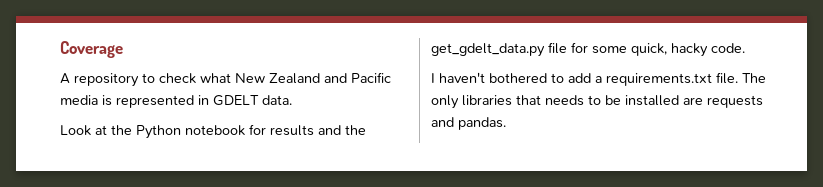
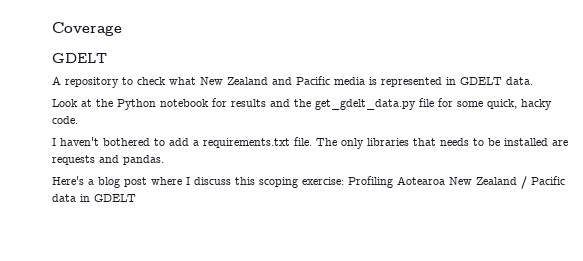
  Coverage
+ GDELT
+ Here's a blog post where I discuss this scoping exercise: Profiling Aotearoa New Zealand / Pacific data in GDELT

